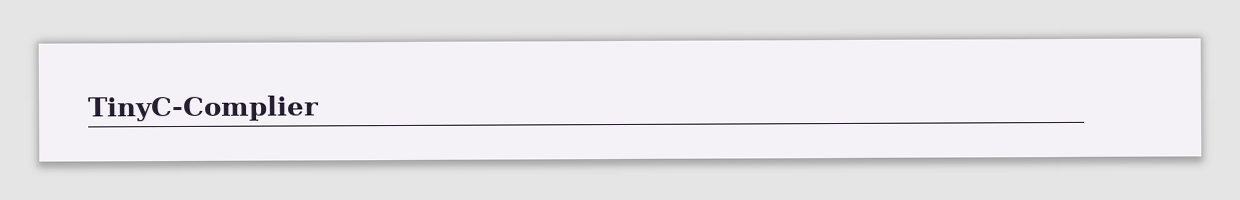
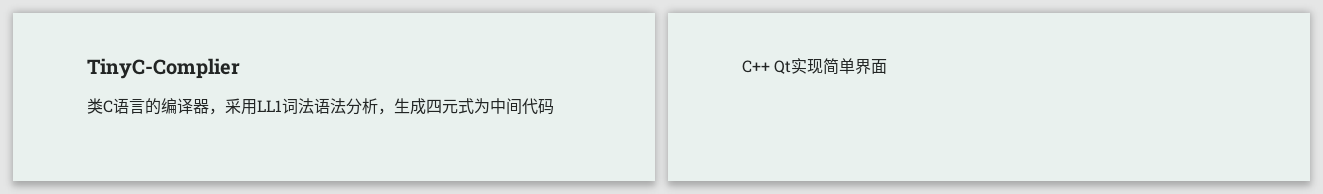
+ 类C语言的编译器，采用LL1词法语法分析，生成四元式为中间代码C++ Qt实现简单界面

